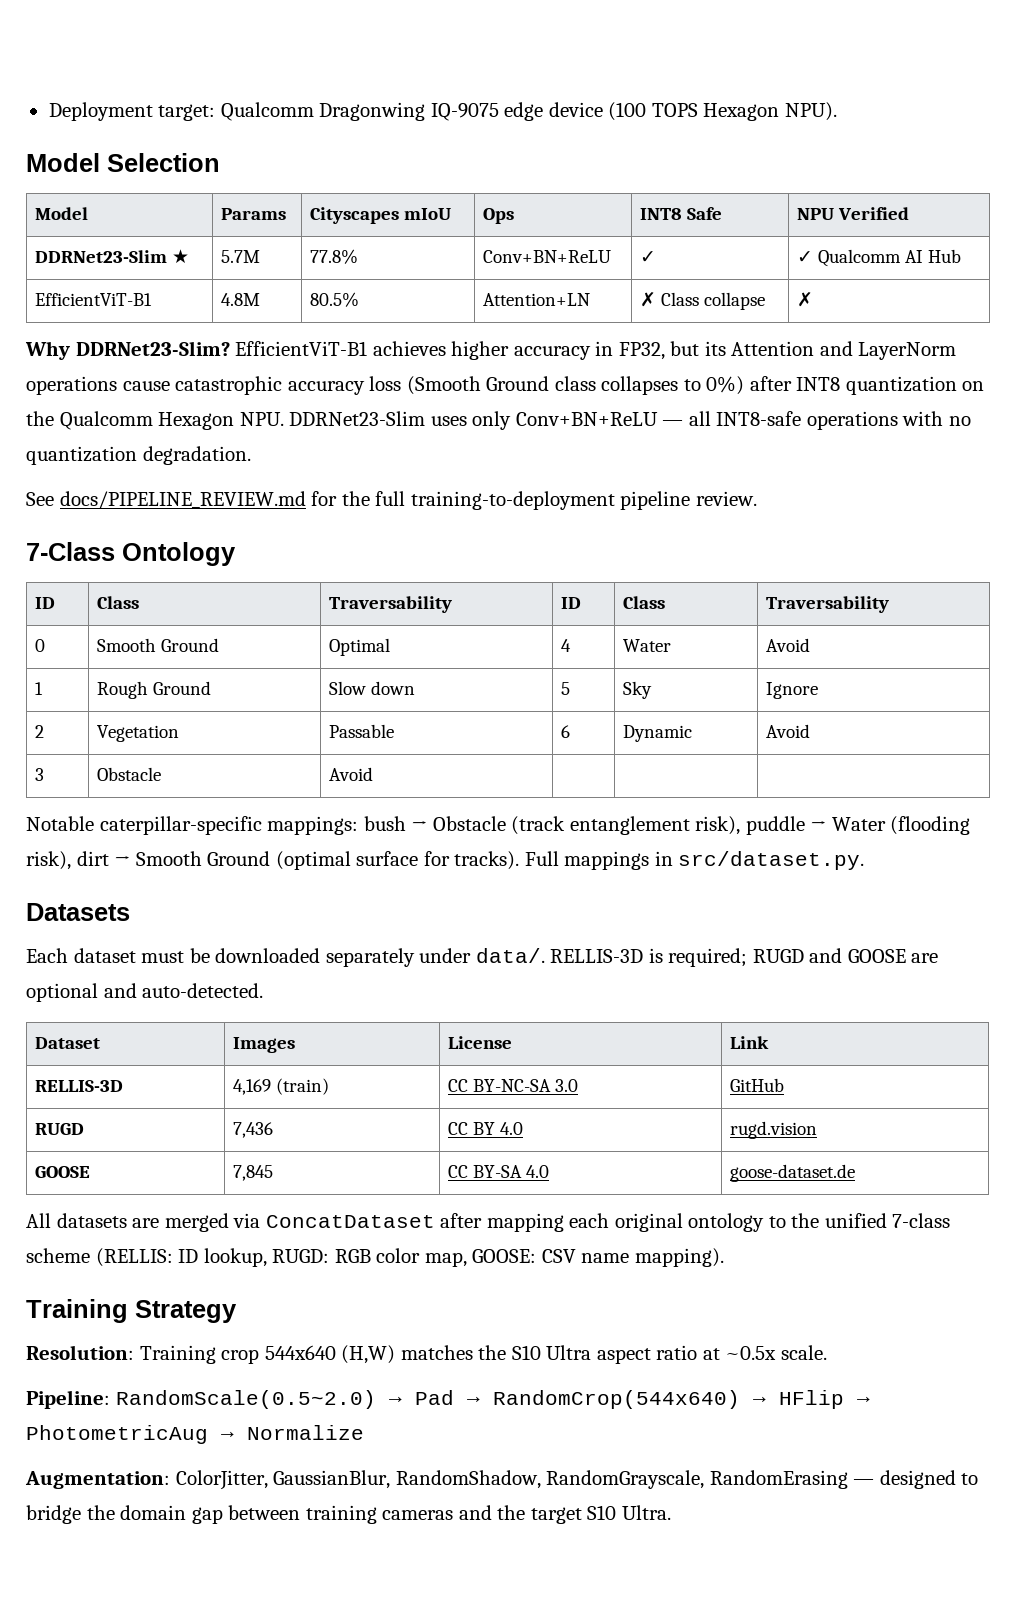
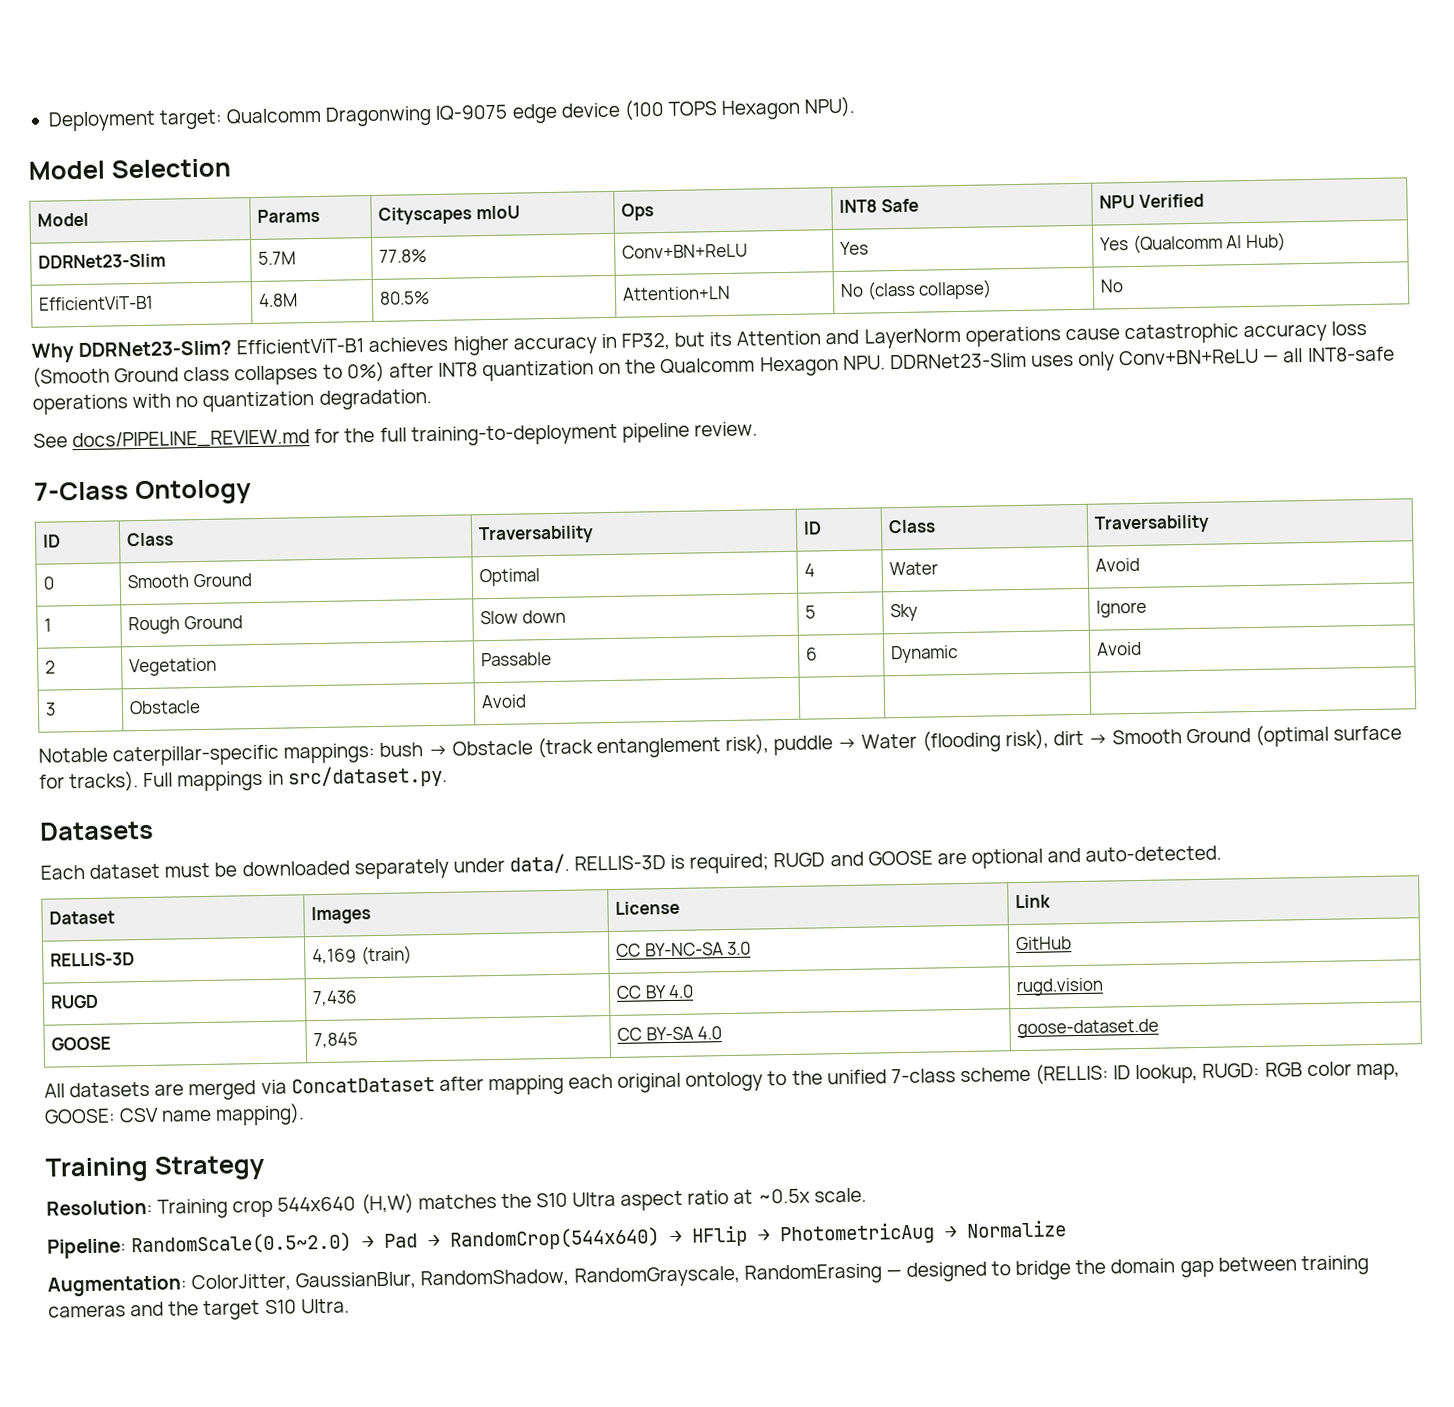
- DDRNet23-Slim ★ | 5.7M | 77.8% | Conv+BN+ReLU | ✓ | ✓ Qualcomm AI Hub
+ DDRNet23-Slim | 5.7M | 77.8% | Conv+BN+ReLU | Yes | Yes (Qualcomm AI Hub)
- EfficientViT-B1 | 4.8M | 80.5% | Attention+LN | ✗ Class collapse | ✗
+ EfficientViT-B1 | 4.8M | 80.5% | Attention+LN | No (class collapse) | No

